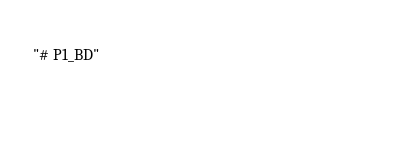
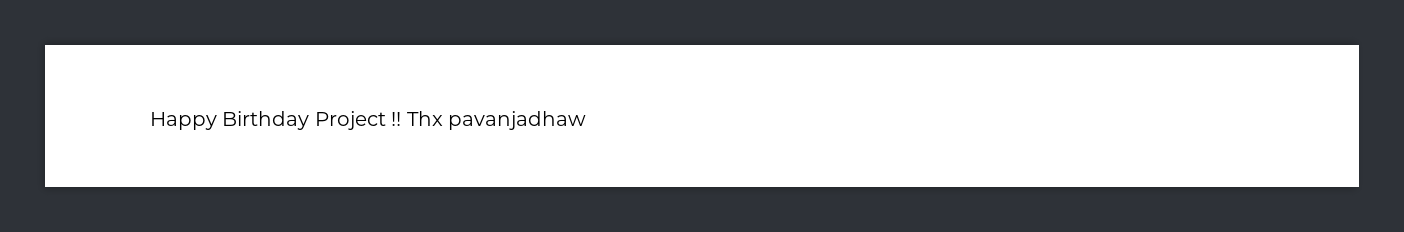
- "# P1_BD"
+ Happy Birthday Project !! Thx pavanjadhaw

